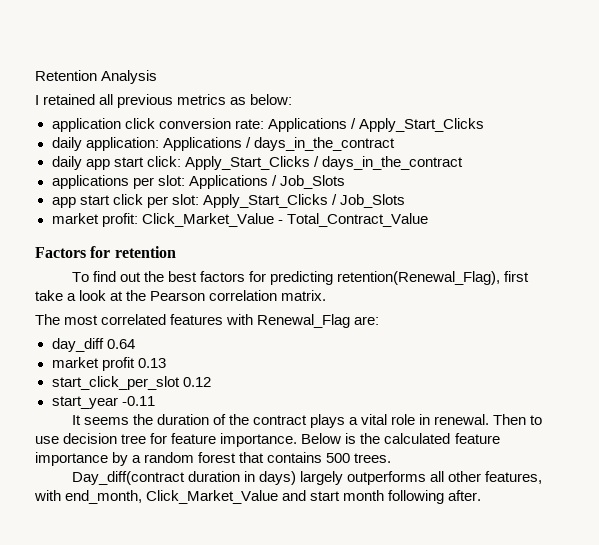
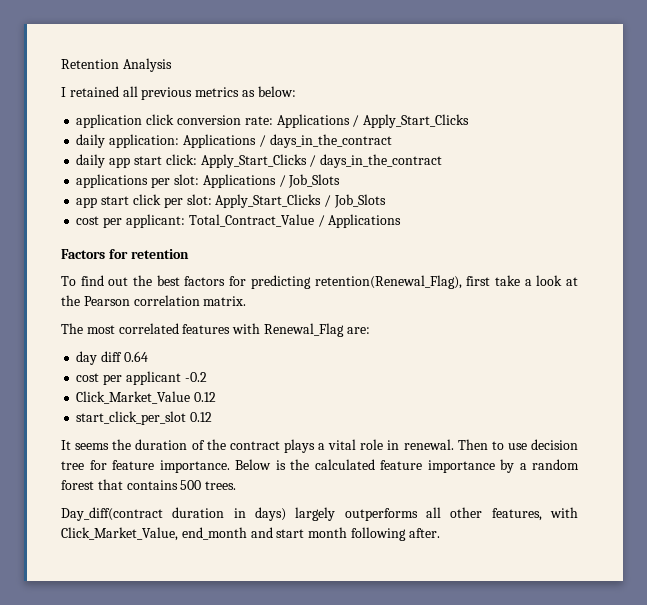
- market profit: Click_Market_Value - Total_Contract_Value
+ cost per applicant: Total_Contract_Value / Applications
- day_diff 0.64
+ day diff 0.64
- market profit 0.13
+ cost per applicant -0.2
+ Click_Market_Value 0.12
- start_year -0.11
- Day_diff(contract duration in days) largely outperforms all other features, with end_month, Click_Market_Value and start month following after.
+ Day_diff(contract duration in days) largely outperforms all other features, with Click_Market_Value, end_month and start month following after.

